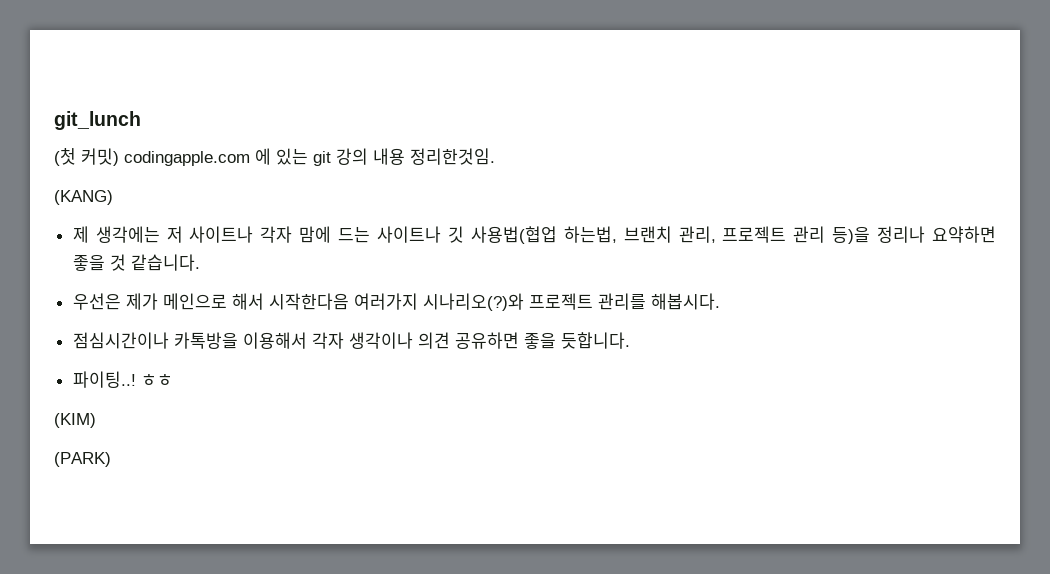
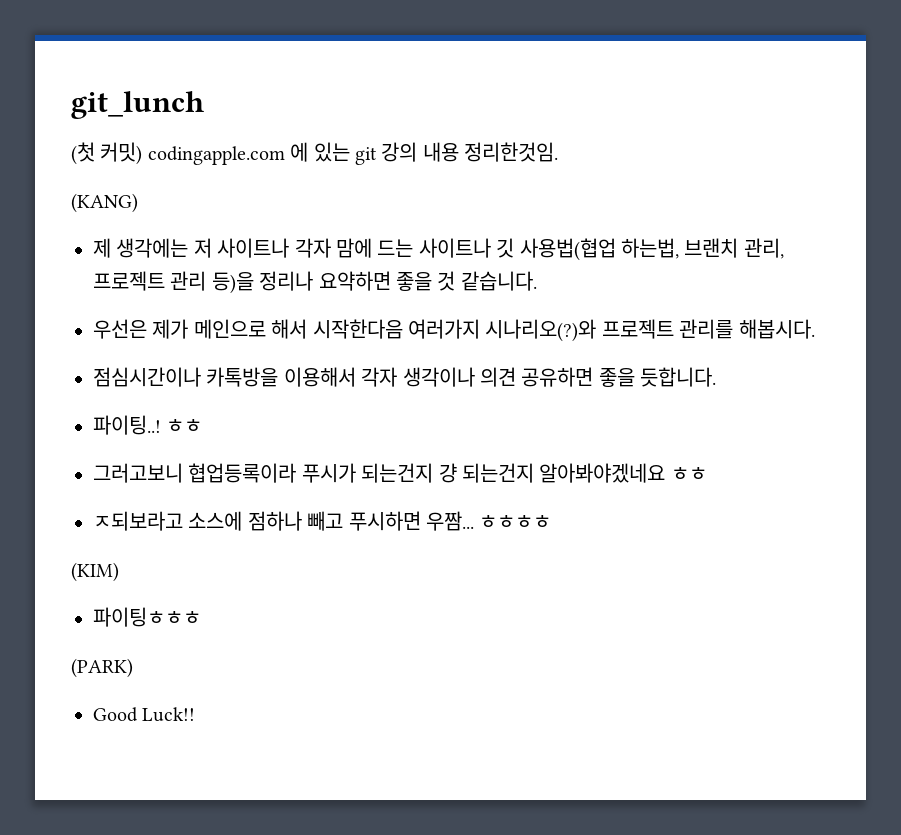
+ 그러고보니 협업등록이라 푸시가 되는건지 걍 되는건지 알아봐야겠네요 ㅎㅎ
+ ㅈ되보라고 소스에 점하나 빼고 푸시하면 우짬... ㅎㅎㅎㅎ
+ 파이팅ㅎㅎㅎ
+ Good Luck!!

